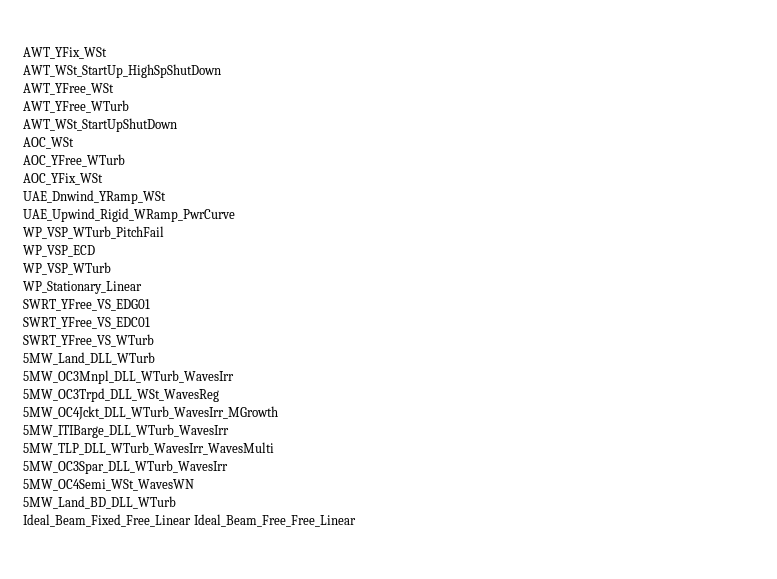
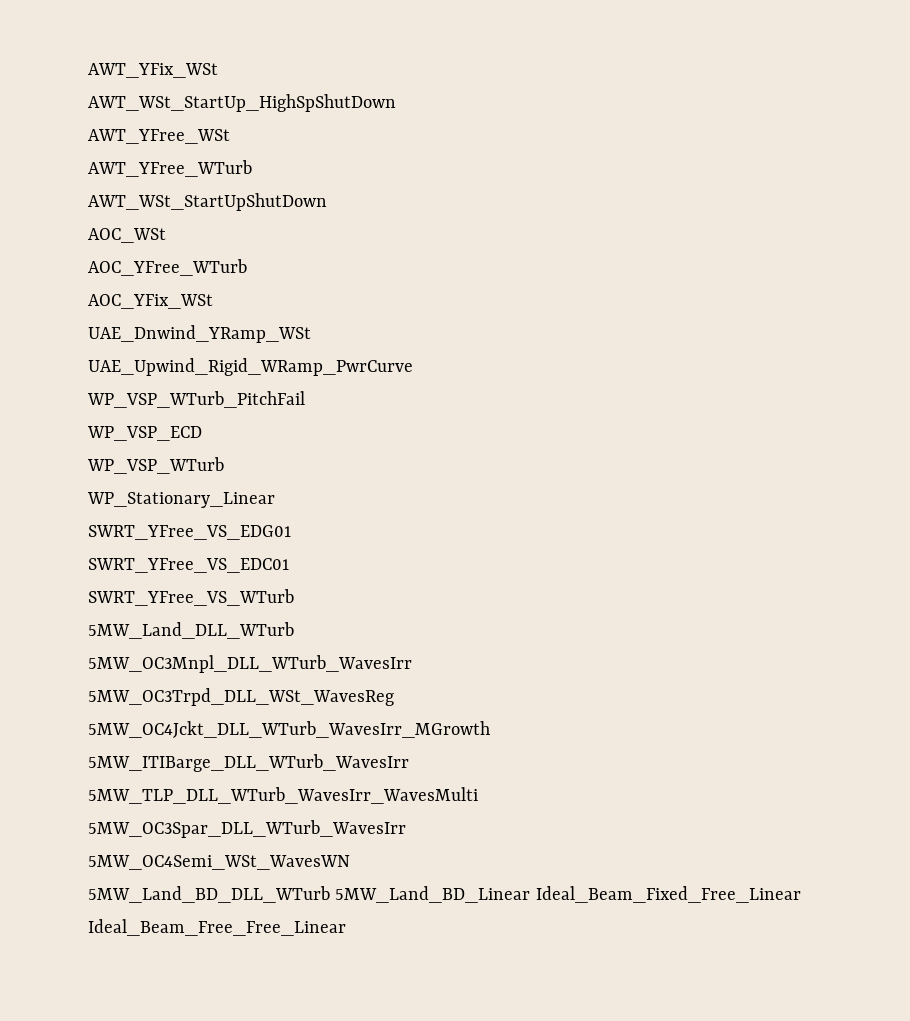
- 5MW_Land_BD_DLL_WTurb
- Ideal_Beam_Fixed_Free_Linear Ideal_Beam_Free_Free_Linear
+ 5MW_Land_BD_DLL_WTurb 5MW_Land_BD_Linear Ideal_Beam_Fixed_Free_Linear Ideal_Beam_Free_Free_Linear

